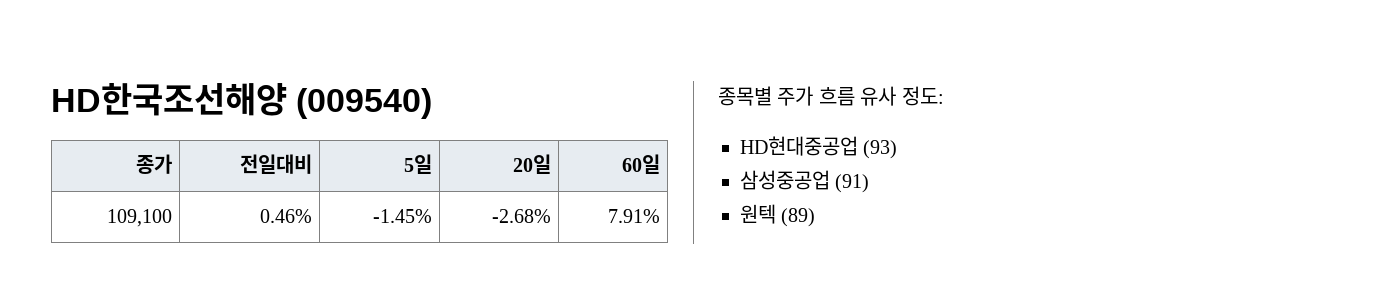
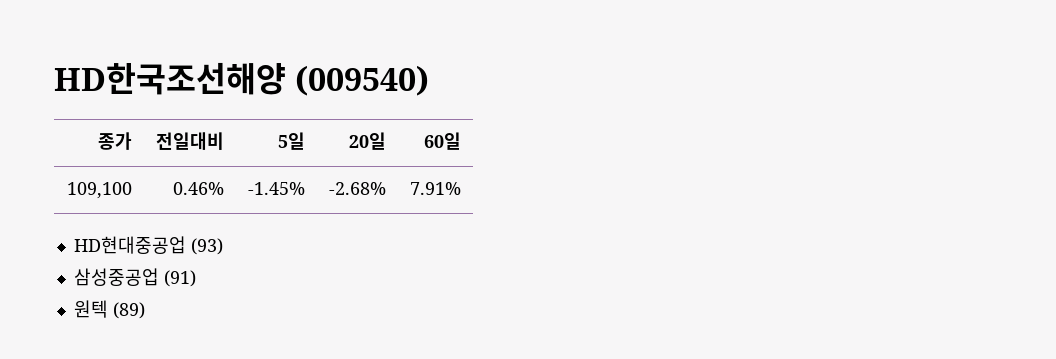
- 종목별 주가 흐름 유사 정도:

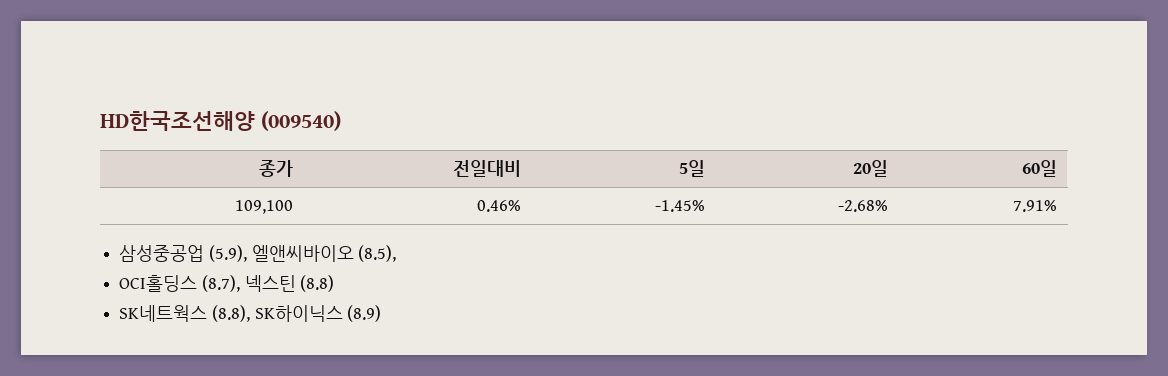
- HD현대중공업 (93)
- 삼성중공업 (91)
- 원텍 (89)
+ 삼성중공업 (5.9), 엘앤씨바이오 (8.5),
+ OCI홀딩스 (8.7), 넥스틴 (8.8)
+ SK네트웍스 (8.8), SK하이닉스 (8.9)

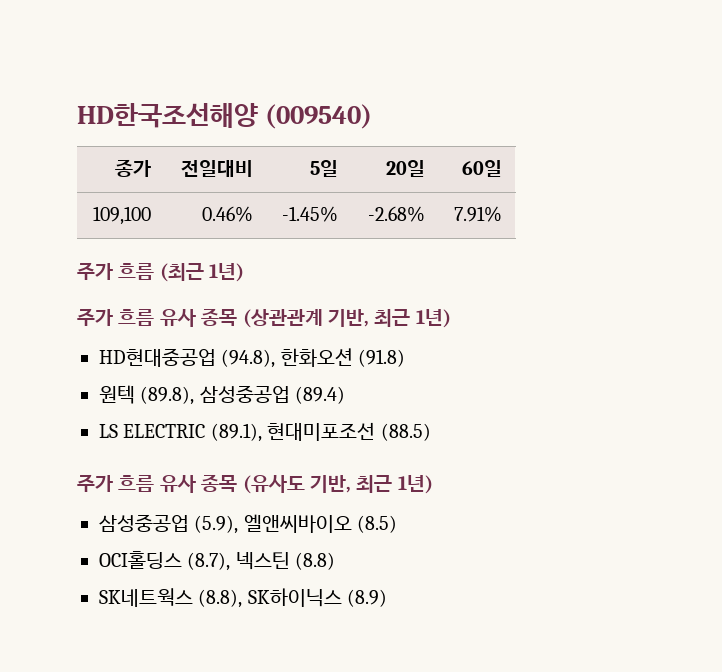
+ 주가 흐름 (최근 1년)
+ 주가 흐름 유사 종목 (상관관계 기반, 최근 1년)
+ HD현대중공업 (94.8), 한화오션 (91.8)
+ 원텍 (89.8), 삼성중공업 (89.4)
+ LS ELECTRIC (89.1), 현대미포조선 (88.5)
+ 주가 흐름 유사 종목 (유사도 기반, 최근 1년)
- 삼성중공업 (5.9), 엘앤씨바이오 (8.5),
+ 삼성중공업 (5.9), 엘앤씨바이오 (8.5)

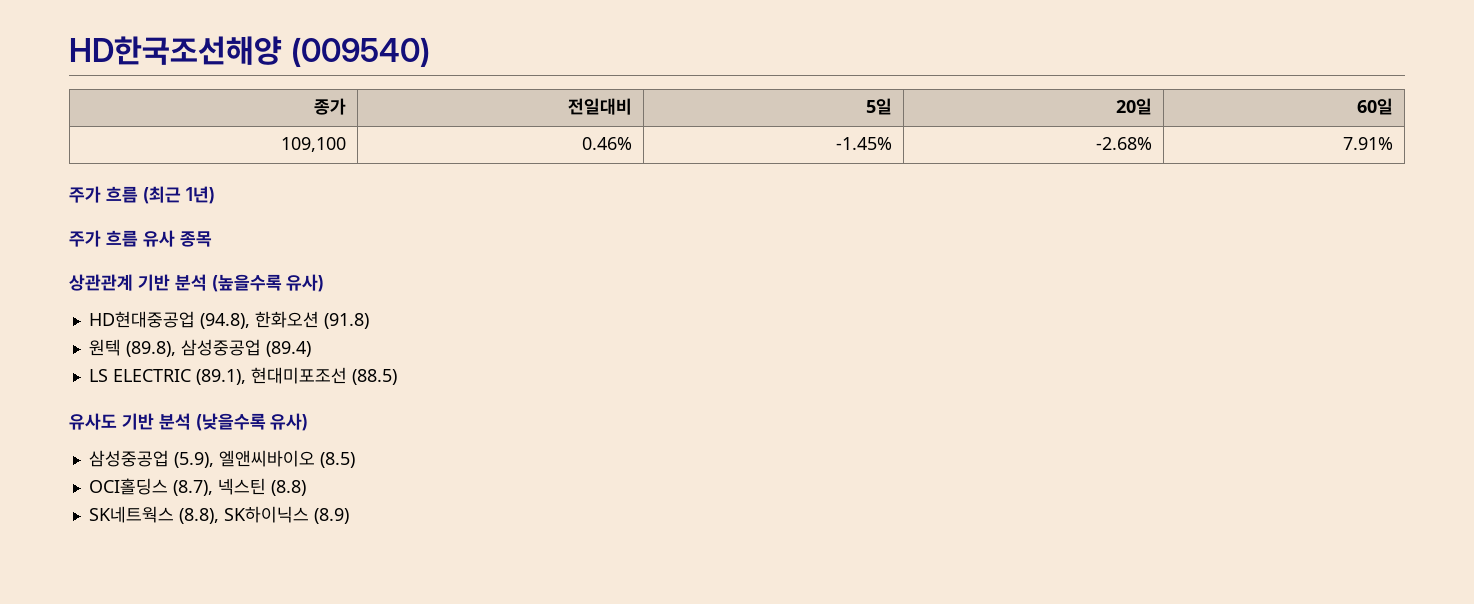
- 주가 흐름 유사 종목 (상관관계 기반, 최근 1년)
+ 주가 흐름 유사 종목
+ 상관관계 기반 분석 (높을수록 유사)
- 주가 흐름 유사 종목 (유사도 기반, 최근 1년)
+ 유사도 기반 분석 (낮을수록 유사)

